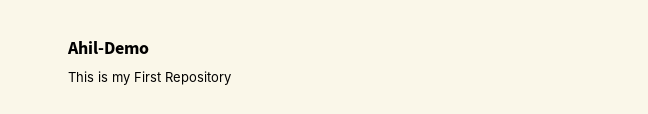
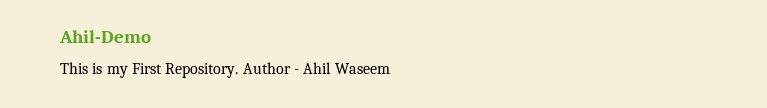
- This is my First Repository
+ This is my First Repository. Author - Ahil Waseem

